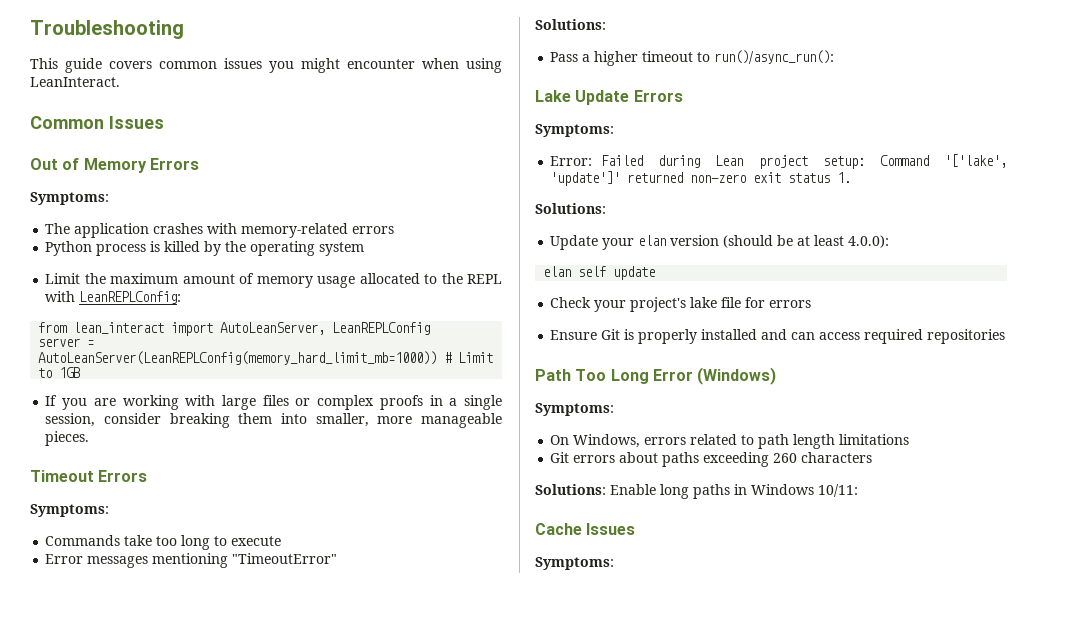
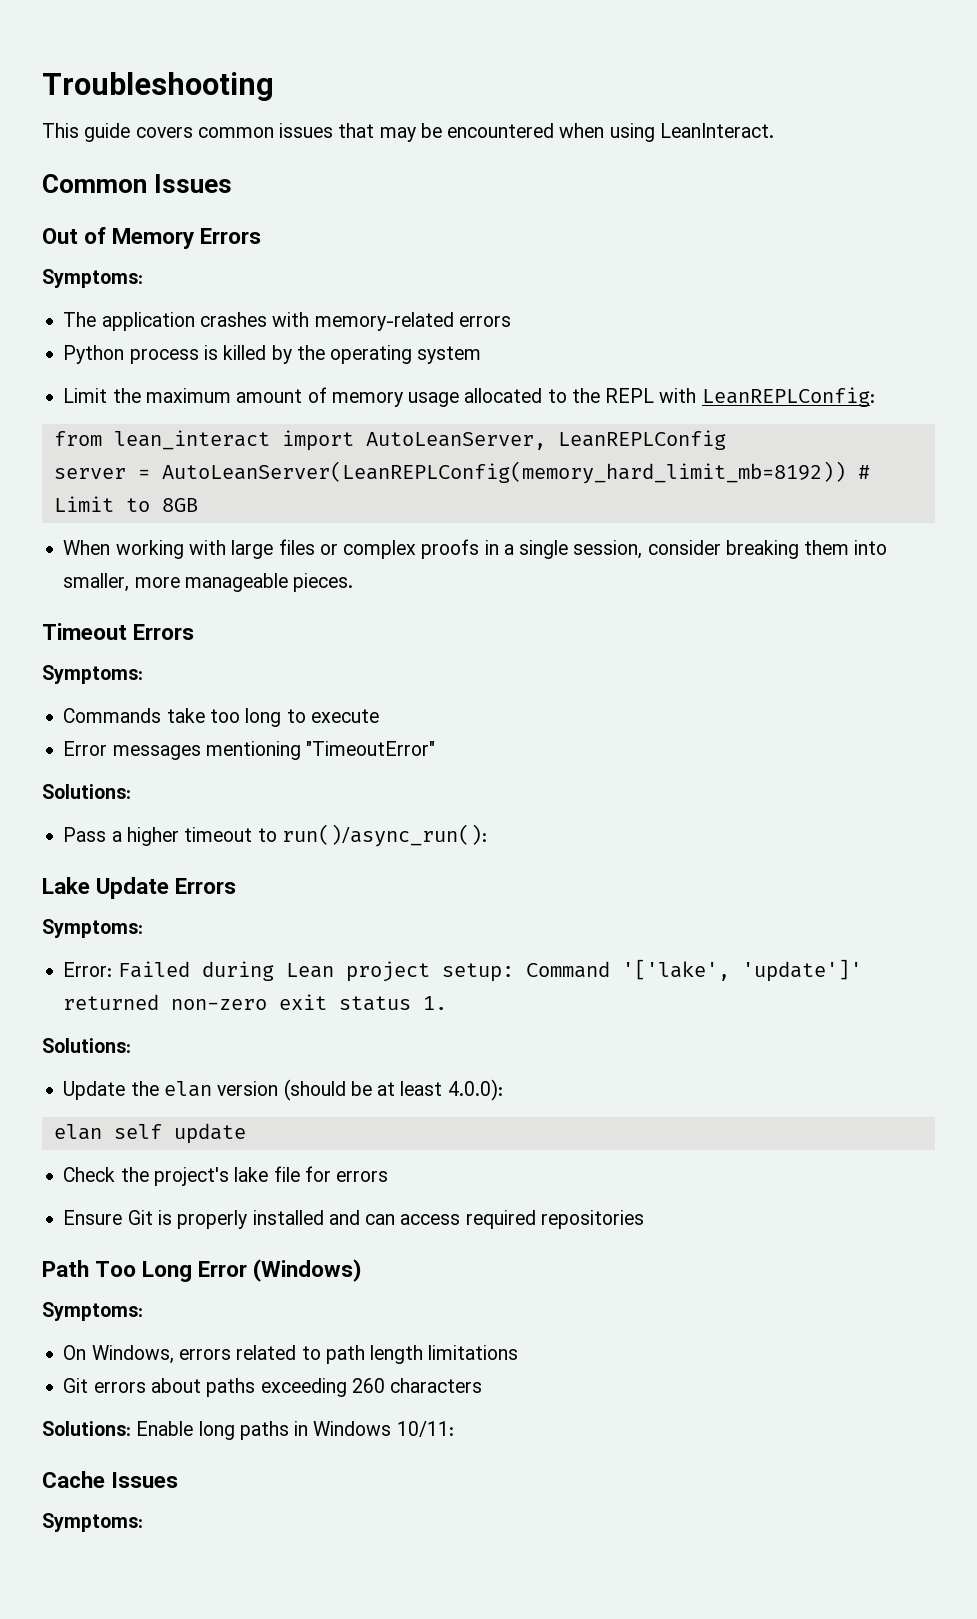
- This guide covers common issues you might encounter when using LeanInteract.
+ This guide covers common issues that may be encountered when using LeanInteract.
- server = AutoLeanServer(LeanREPLConfig(memory_hard_limit_mb=1000)) # Limit to 1GB
- If you are working with large files or complex proofs in a single session, consider breaking them into smaller, more manageable pieces.
+ server = AutoLeanServer(LeanREPLConfig(memory_hard_limit_mb=8192)) # Limit to 8GB
+ When working with large files or complex proofs in a single session, consider breaking them into smaller, more manageable pieces.
- Update your elan version (should be at least 4.0.0):
+ Update the elan version (should be at least 4.0.0):
- Check your project's lake file for errors
+ Check the project's lake file for errors

